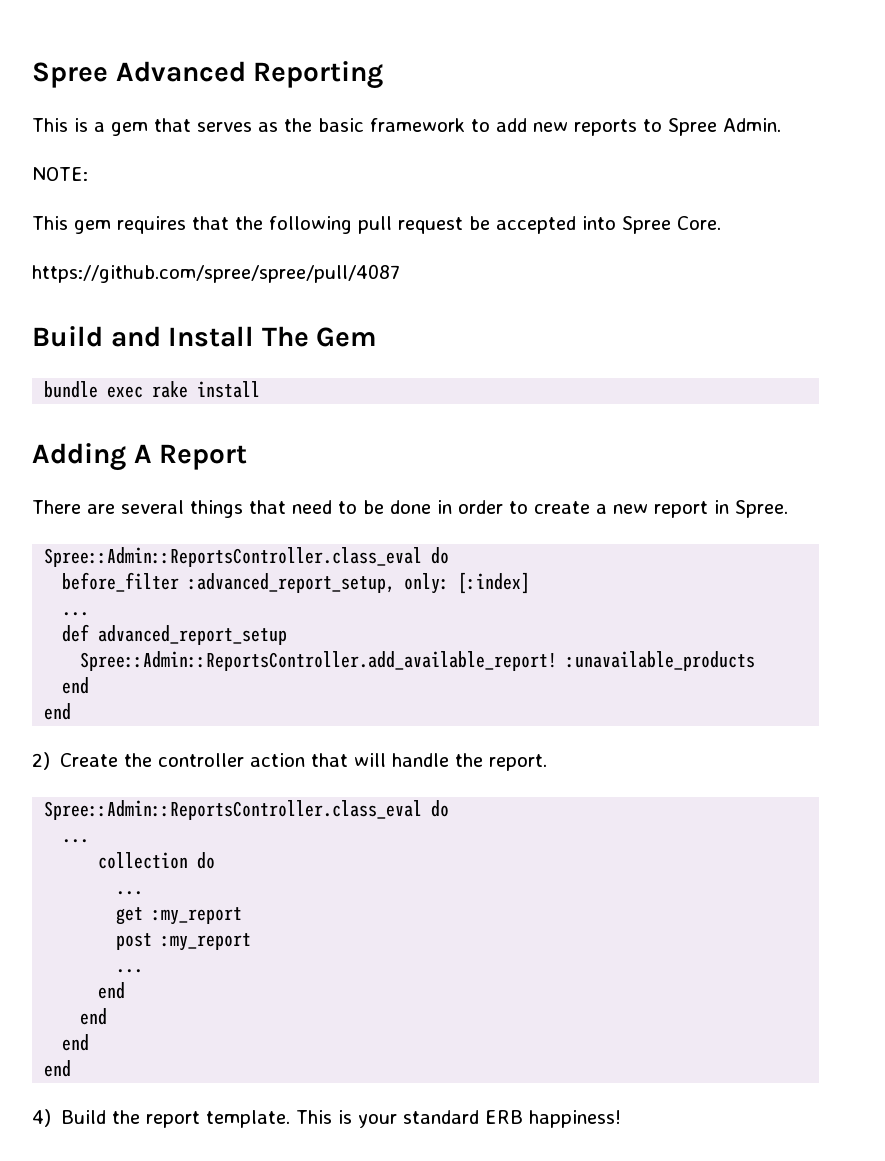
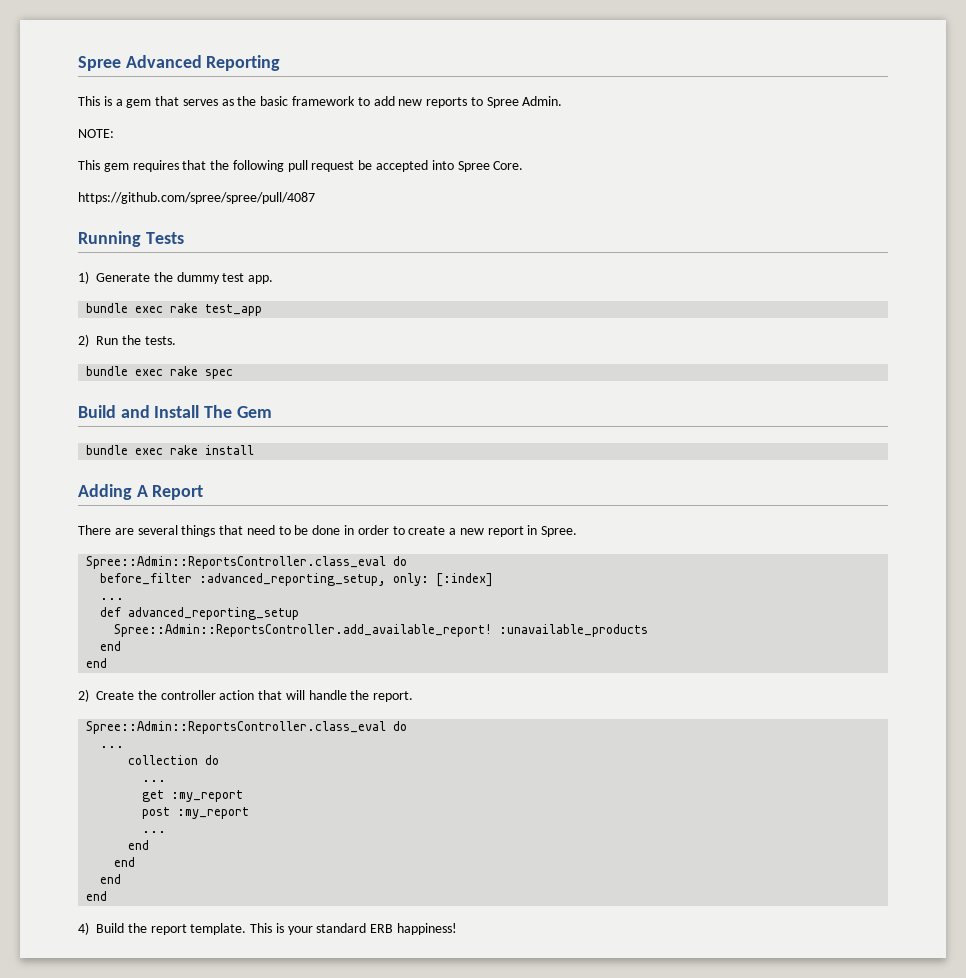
+ Running Tests
+ 1) Generate the dummy test app.
+ bundle exec rake test_app
+ 2) Run the tests.
+ bundle exec rake spec
- before_filter :advanced_report_setup, only: [:index]
+ before_filter :advanced_reporting_setup, only: [:index]
- def advanced_report_setup
+ def advanced_reporting_setup

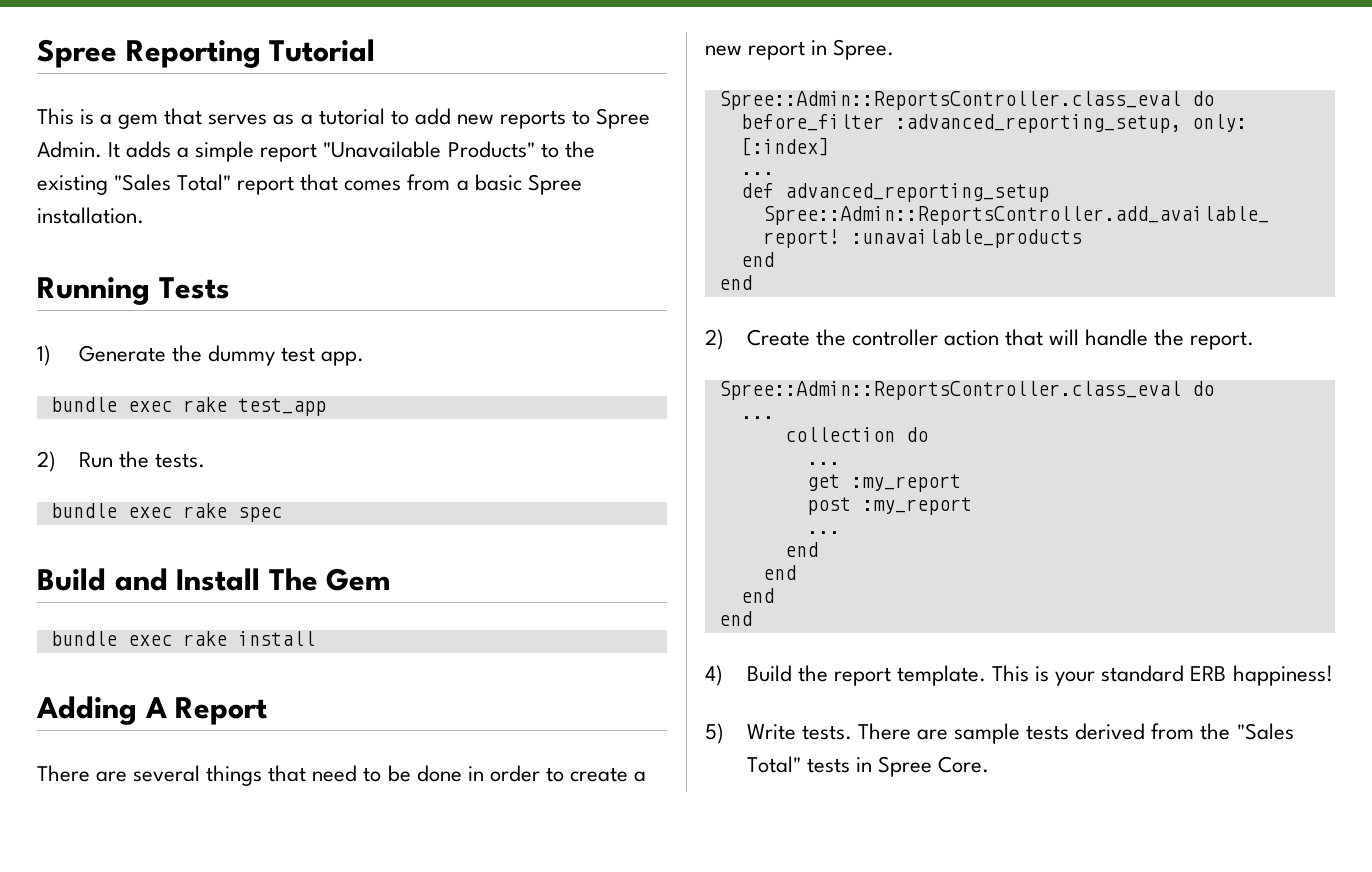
- Spree Advanced Reporting
+ Spree Reporting Tutorial
- This is a gem that serves as the basic framework to add new reports to Spree Admin.
- NOTE:
- This gem requires that the following pull request be accepted into Spree Core.
- https://github.com/spree/spree/pull/4087
+ This is a gem that serves as a tutorial to add new reports to Spree Admin. It adds a simple report "Unavailable Products" to the existing "Sales Total" report that comes from a basic Spree installation.
+ 5) Write tests. There are sample tests derived from the "Sales Total" tests in Spree Core.

